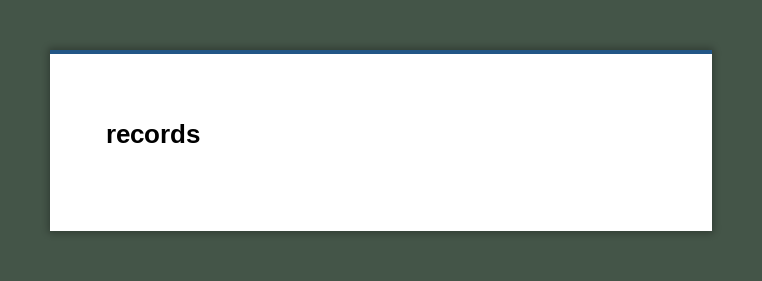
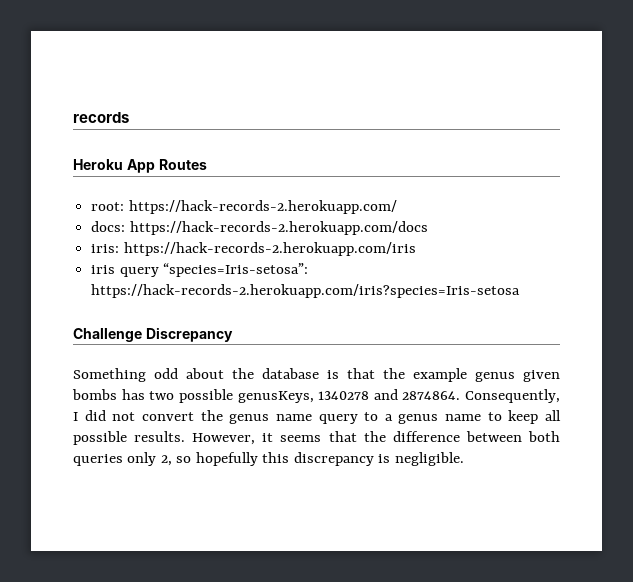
+ Heroku App Routes
+ root: https://hack-records-2.herokuapp.com/
+ docs: https://hack-records-2.herokuapp.com/docs
+ iris: https://hack-records-2.herokuapp.com/iris
+ iris query “species=Iris-setosa”: https://hack-records-2.herokuapp.com/iris?species=Iris-setosa
+ Challenge Discrepancy
+ Something odd about the database is that the example genus given bombs has two possible genusKeys, 1340278 and 2874864. Consequently, I did not convert the genus name query to a genus name to keep all possible results. However, it seems that the difference between both queries only 2, so hopefully this discrepancy is negligible.

